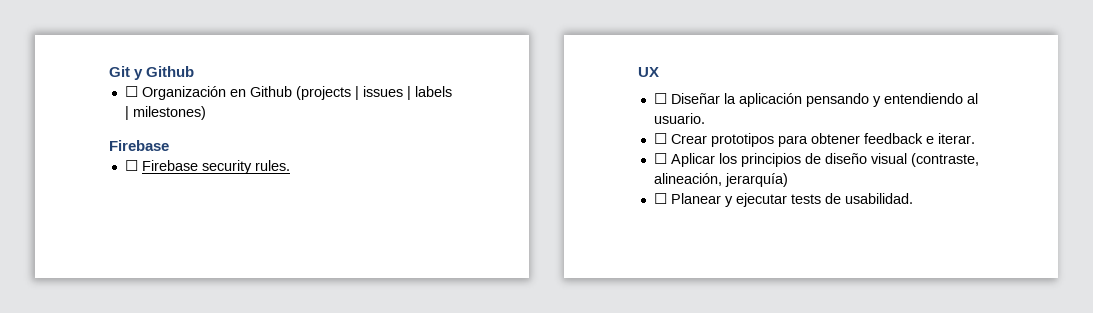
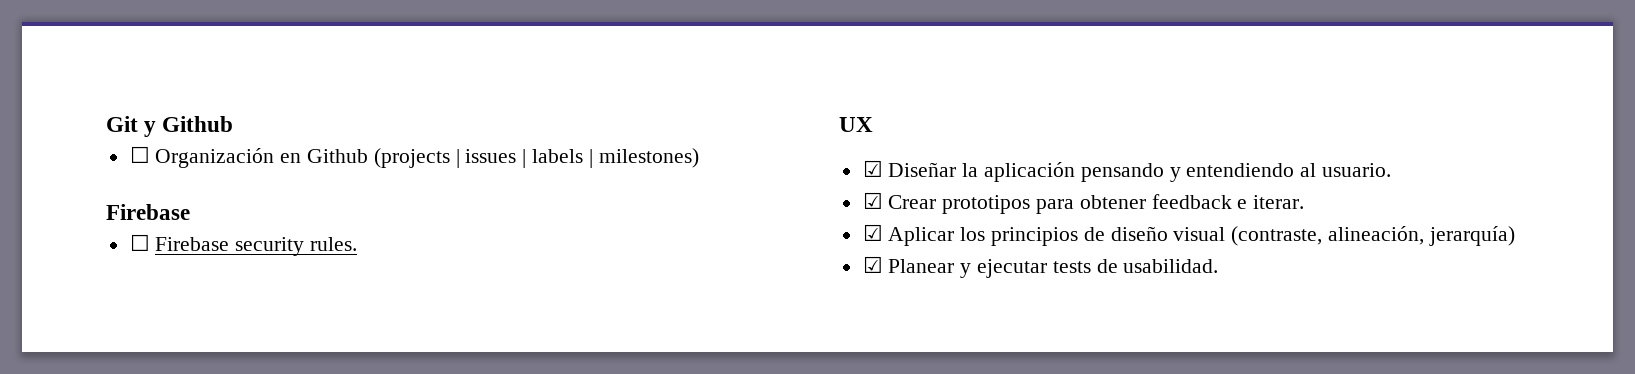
- ☐ Diseñar la aplicación pensando y entendiendo al usuario.
+ ☑ Diseñar la aplicación pensando y entendiendo al usuario.
- ☐ Crear prototipos para obtener feedback e iterar.
+ ☑ Crear prototipos para obtener feedback e iterar.
- ☐ Aplicar los principios de diseño visual (contraste, alineación, jerarquía)
+ ☑ Aplicar los principios de diseño visual (contraste, alineación, jerarquía)
- ☐ Planear y ejecutar tests de usabilidad.
+ ☑ Planear y ejecutar tests de usabilidad.

